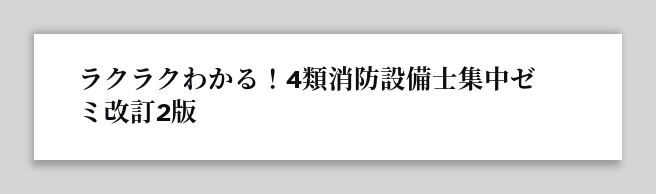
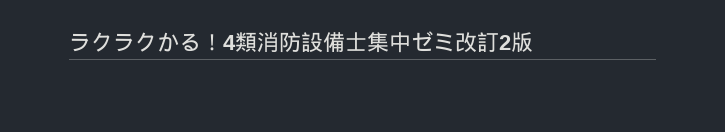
- ラクラクわかる！
+ ラクラクかる！

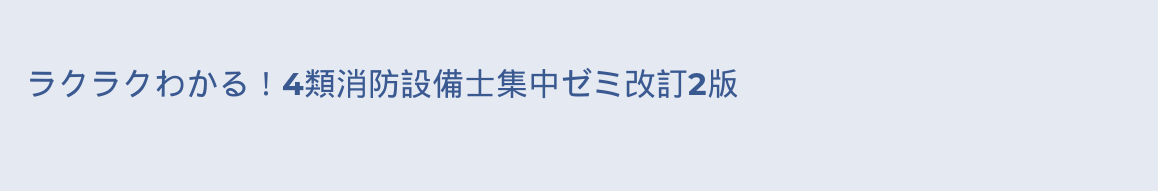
- ラクラクかる！
+ ラクラクわかる！

